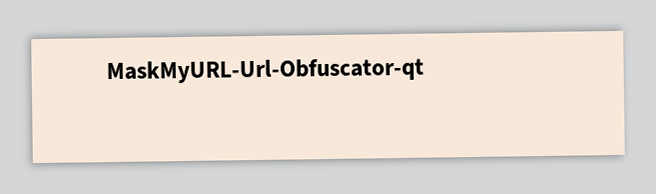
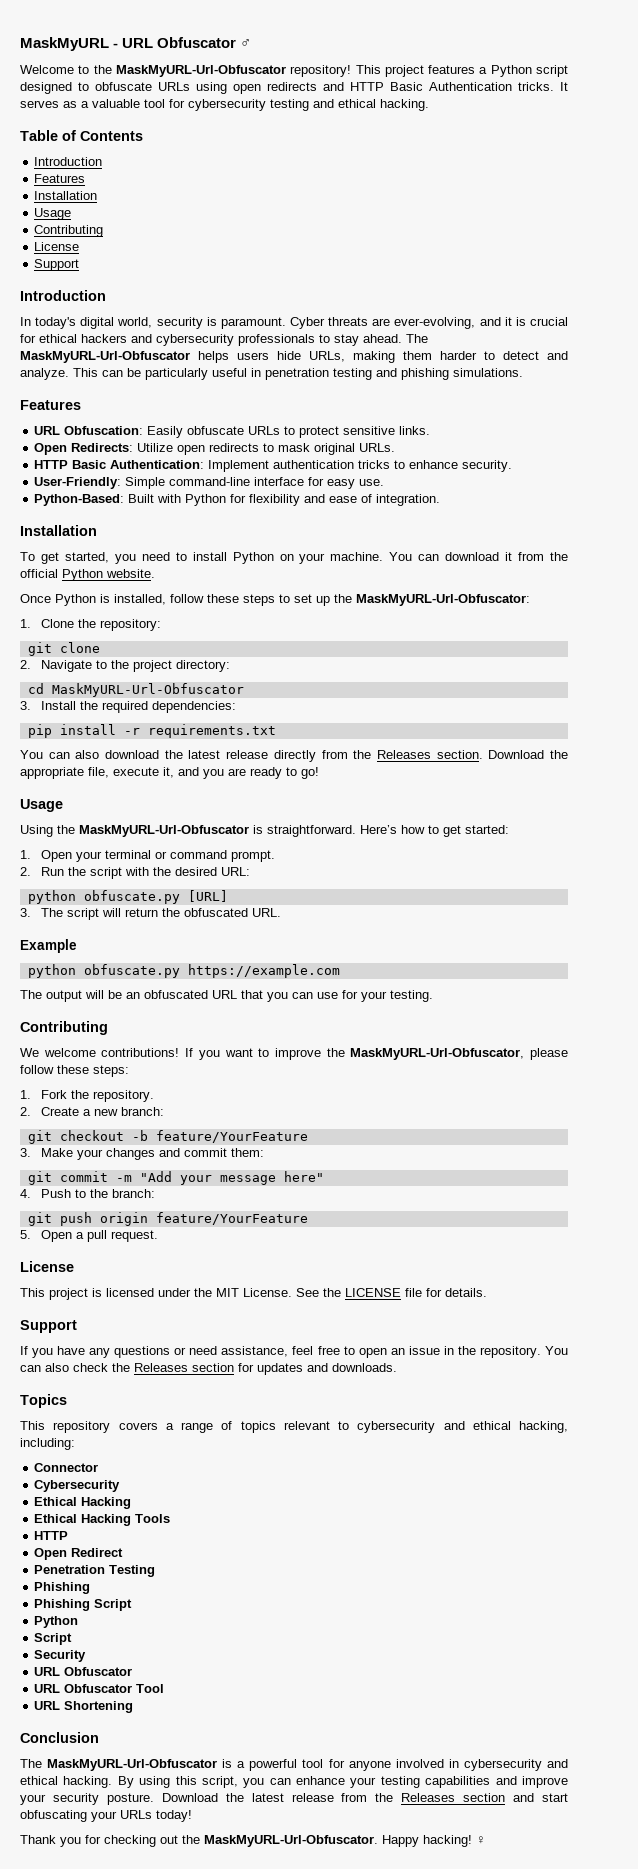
- MaskMyURL-Url-Obfuscator-qt
+ MaskMyURL - URL Obfuscator ♂
+ Welcome to the MaskMyURL-Url-Obfuscator repository! This project features a Python script designed to obfuscate URLs using open redirects and HTTP Basic Authentication tricks. It serves as a valuable tool for cybersecurity testing and ethical hacking.
+ Table of Contents
+ Introduction
+ Features
+ Installation
+ Usage
+ Contributing
+ License
+ Support
+ Introduction
+ In today's digital world, security is paramount. Cyber threats are ever-evolving, and it is crucial for ethical hackers and cybersecurity professionals to stay ahead. The MaskMyURL-Url-Obfuscator helps users hide URLs, making them harder to detect and analyze. This can be particularly useful in penetration testing and phishing simulations.
+ Features
+ URL Obfuscation: Easily obfuscate URLs to protect sensitive links.
+ Open Redirects: Utilize open redirects to mask original URLs.
+ HTTP Basic Authentication: Implement authentication tricks to enhance security.
+ User-Friendly: Simple command-line interface for easy use.
+ Python-Based: Built with Python for flexibility and ease of integration.
+ Installation
+ To get started, you need to install Python on your machine. You can download it from the official Python website.
+ Once Python is installed, follow these steps to set up the MaskMyURL-Url-Obfuscator:
+ 1. Clone the repository:
+ git clone
+ 2. Navigate to the project directory:
+ cd MaskMyURL-Url-Obfuscator
+ 3. Install the required dependencies:
+ pip install -r requirements.txt
+ You can also download the latest release directly from the Releases section. Download the appropriate file, execute it, and you are ready to go!
+ Usage
+ Using the MaskMyURL-Url-Obfuscator is straightforward. Here’s how to get started:
+ 1. Open your terminal or command prompt.
+ 2. Run the script with the desired URL:
+ python obfuscate.py [URL]
+ 3. The script will return the obfuscated URL.
+ Example
+ python obfuscate.py https://example.com
+ The output will be an obfuscated URL that you can use for your testing.
+ Contributing
+ We welcome contributions! If you want to improve the MaskMyURL-Url-Obfuscator, please follow these steps:
+ 1. Fork the repository.
+ 2. Create a new branch:
+ git checkout -b feature/YourFeature
+ 3. Make your changes and commit them:
+ git commit -m "Add your message here"
+ 4. Push to the branch:
+ git push origin feature/YourFeature
+ 5. Open a pull request.
+ License
+ This project is licensed under the MIT License. See the LICENSE file for details.
+ Support
+ If you have any questions or need assistance, feel free to open an issue in the repository. You can also check the Releases section for updates and downloads.
+ Topics
+ This repository covers a range of topics relevant to cybersecurity and ethical hacking, including:
+ Connector
+ Cybersecurity
+ Ethical Hacking
+ Ethical Hacking Tools
+ HTTP
+ Open Redirect
+ Penetration Testing
+ Phishing
+ Phishing Script
+ Python
+ Script
+ Security
+ URL Obfuscator
+ URL Obfuscator Tool
+ URL Shortening
+ Conclusion
+ The MaskMyURL-Url-Obfuscator is a powerful tool for anyone involved in cybersecurity and ethical hacking. By using this script, you can enhance your testing capabilities and improve your security posture. Download the latest release from the Releases section and start obfuscating your URLs today!
+ Thank you for checking out the MaskMyURL-Url-Obfuscator. Happy hacking! ♀

